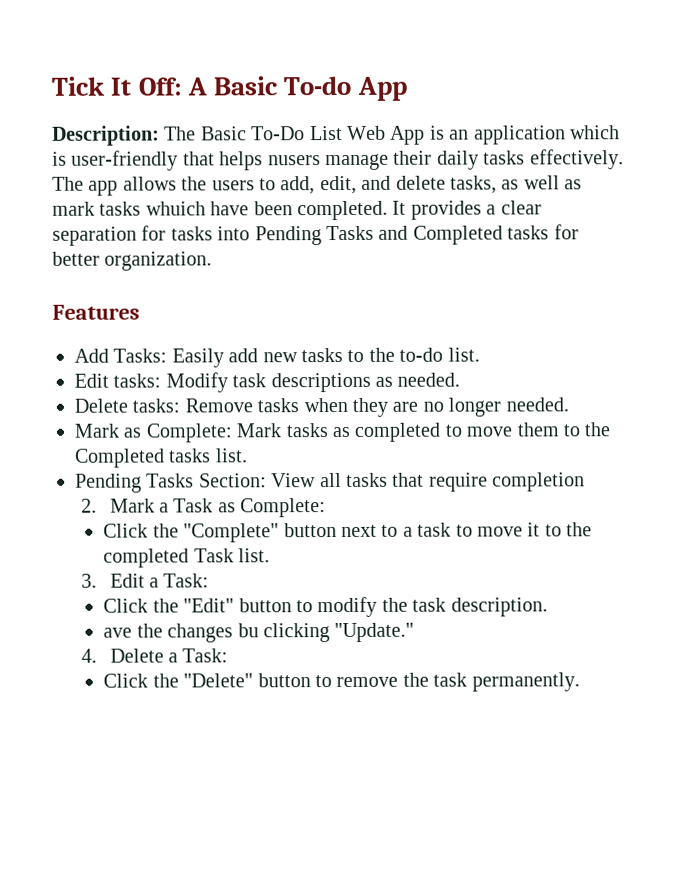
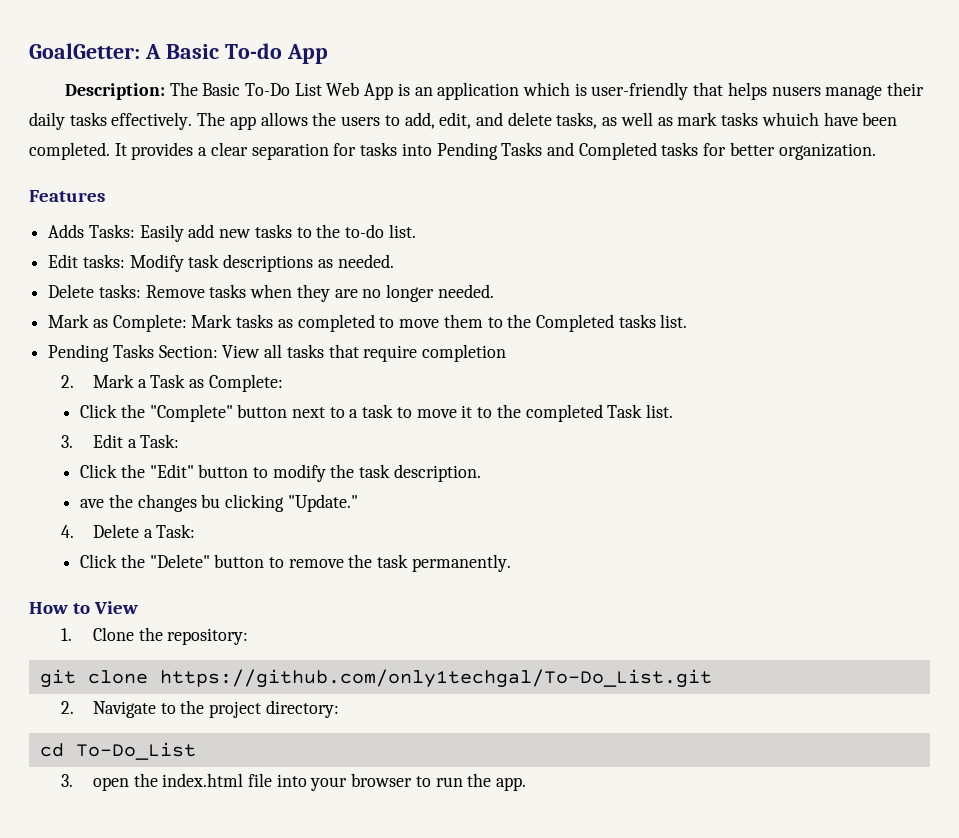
- Tick It Off: A Basic To-do App
+ GoalGetter: A Basic To-do App
- Add Tasks: Easily add new tasks to the to-do list.
+ Adds Tasks: Easily add new tasks to the to-do list.
+ How to View
+ 1. Clone the repository:
+ git clone https://github.com/only1techgal/To-Do_List.git
+ 2. Navigate to the project directory:
+ cd To-Do_List
+ 3. open the index.html file into your browser to run the app.

